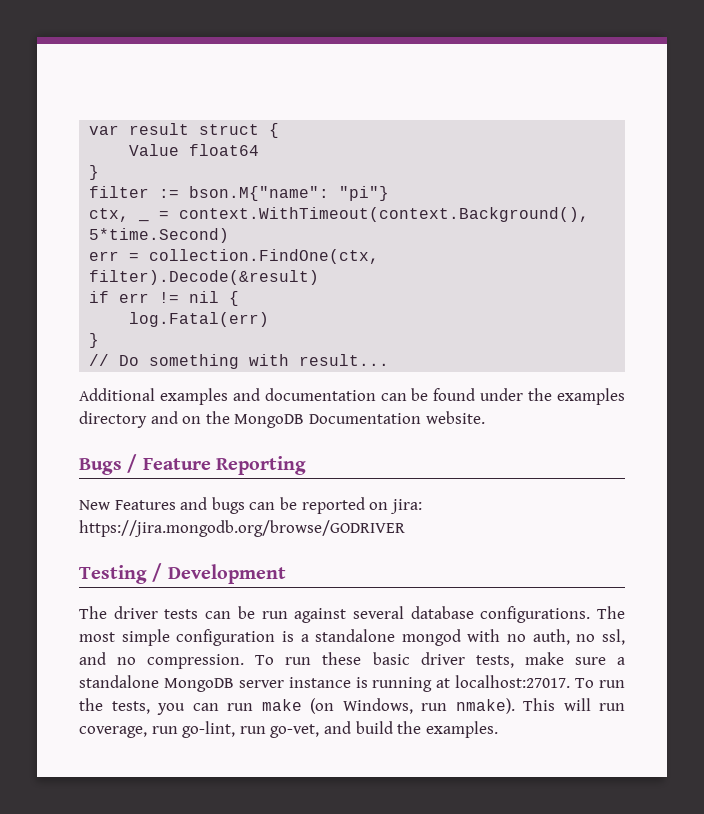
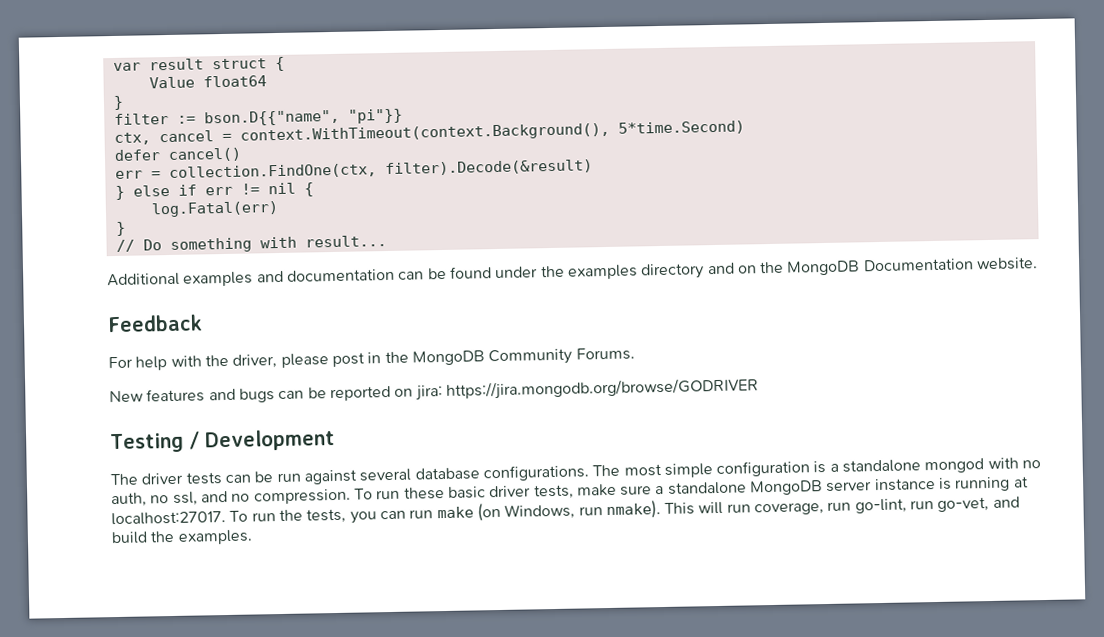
- filter := bson.M{"name": "pi"}
+ filter := bson.D{{"name", "pi"}}
- ctx, _ = context.WithTimeout(context.Background(), 5*time.Second)
+ ctx, cancel = context.WithTimeout(context.Background(), 5*time.Second)
+ defer cancel()
- if err != nil {
+ } else if err != nil {
- Bugs / Feature Reporting
+ Feedback
+ For help with the driver, please post in the MongoDB Community Forums.
- New Features and bugs can be reported on jira: https://jira.mongodb.org/browse/GODRIVER
+ New features and bugs can be reported on jira: https://jira.mongodb.org/browse/GODRIVER

